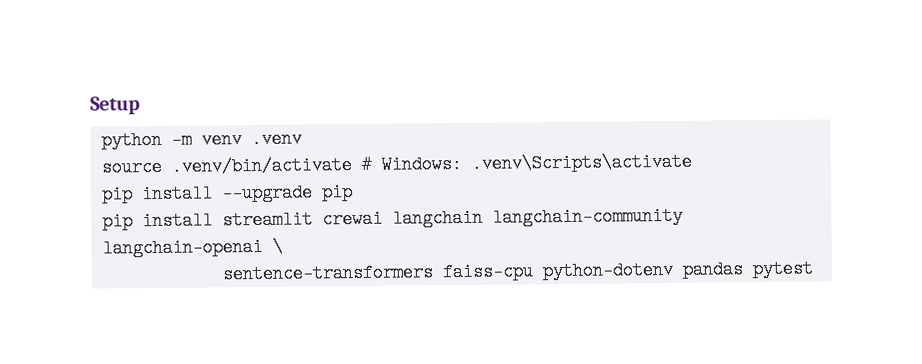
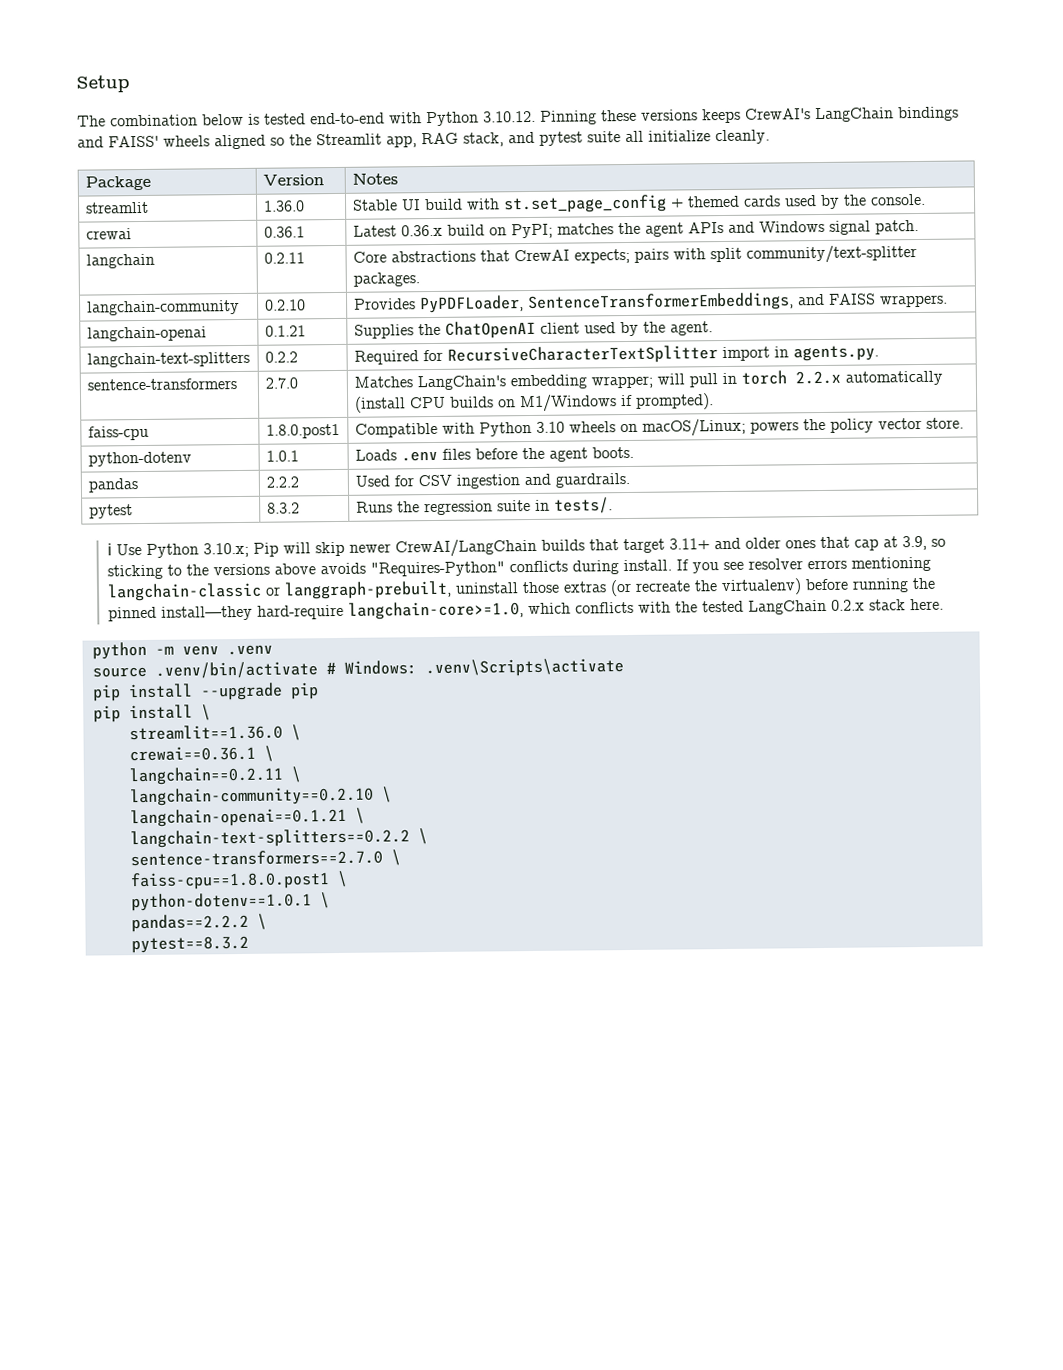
+ The combination below is tested end-to-end with Python 3.10.12. Pinning these versions keeps CrewAI's LangChain bindings and FAISS' wheels aligned so the Streamlit app, RAG stack, and pytest suite all initialize cleanly.
+ Package | Version | Notes
+ streamlit | 1.36.0 | Stable UI build with st.set_page_config + themed cards used by the console.
+ crewai | 0.36.1 | Latest 0.36.x build on PyPI; matches the agent APIs and Windows signal patch.
+ langchain | 0.2.11 | Core abstractions that CrewAI expects; pairs with split community/text-splitter packages.
+ langchain-community | 0.2.10 | Provides PyPDFLoader, SentenceTransformerEmbeddings, and FAISS wrappers.
+ langchain-openai | 0.1.21 | Supplies the ChatOpenAI client used by the agent.
+ langchain-text-splitters | 0.2.2 | Required for RecursiveCharacterTextSplitter import in agents.py.
+ sentence-transformers | 2.7.0 | Matches LangChain's embedding wrapper; will pull in torch 2.2.x automatically (install CPU builds on M1/Windows if prompted).
+ faiss-cpu | 1.8.0.post1 | Compatible with Python 3.10 wheels on macOS/Linux; powers the policy vector store.
+ python-dotenv | 1.0.1 | Loads .env files before the agent boots.
+ pandas | 2.2.2 | Used for CSV ingestion and guardrails.
+ pytest | 8.3.2 | Runs the regression suite in tests/.
+ ℹ Use Python 3.10.x; Pip will skip newer CrewAI/LangChain builds that target 3.11+ and older ones that cap at 3.9, so sticking to the versions above avoids "Requires-Python" conflicts during install. If you see resolver errors mentioning langchain-classic or langgraph-prebuilt, uninstall those extras (or recreate the virtualenv) before running the pinned install—they hard-require langchain-core>=1.0, which conflicts with the tested LangChain 0.2.x stack here.
- pip install streamlit crewai langchain langchain-community langchain-openai \
- sentence-transformers faiss-cpu python-dotenv pandas pytest
+ pip install \
+ streamlit==1.36.0 \
+ crewai==0.36.1 \
+ langchain==0.2.11 \
+ langchain-community==0.2.10 \
+ langchain-openai==0.1.21 \
+ langchain-text-splitters==0.2.2 \
+ sentence-transformers==2.7.0 \
+ faiss-cpu==1.8.0.post1 \
+ python-dotenv==1.0.1 \
+ pandas==2.2.2 \
+ pytest==8.3.2

